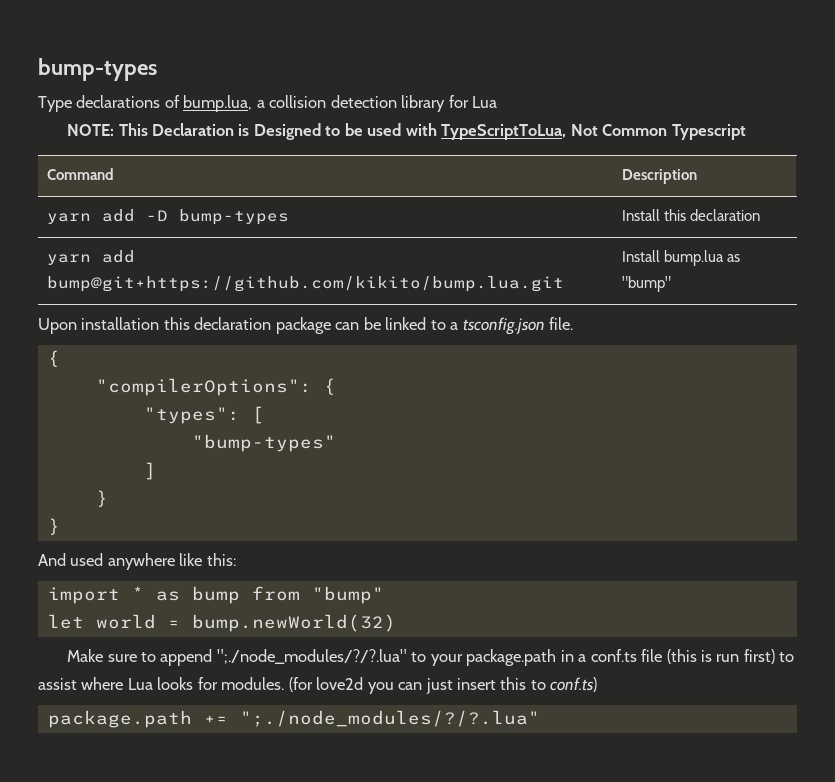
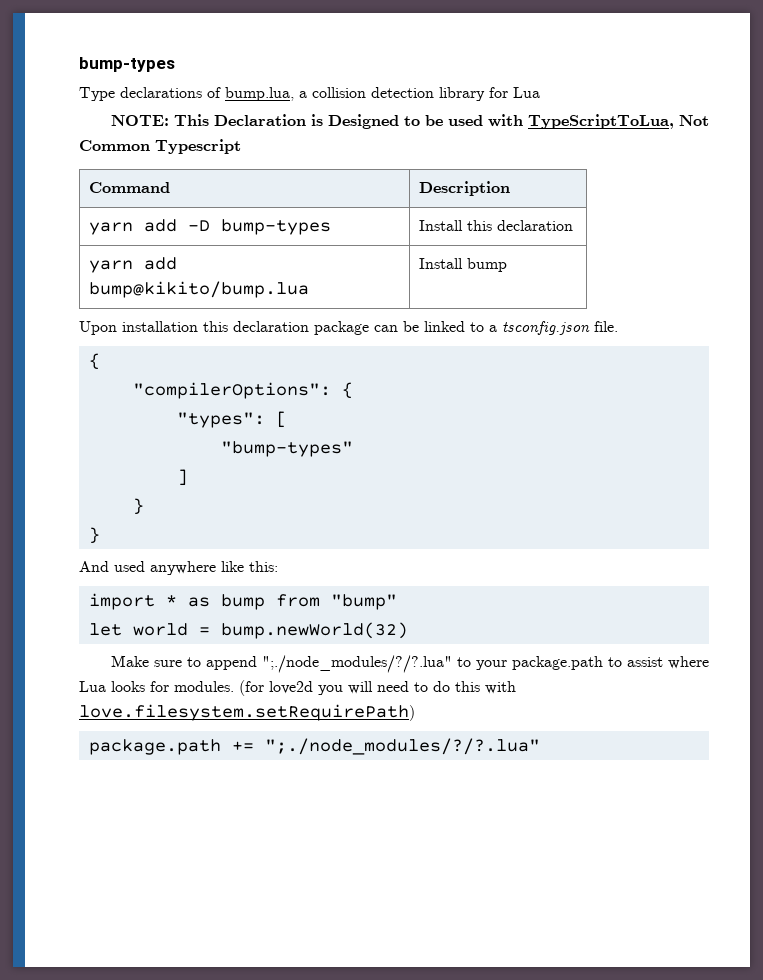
- yarn add bump@git+https://github.com/kikito/bump.lua.git | Install bump.lua as "bump"
+ yarn add bump@kikito/bump.lua | Install bump
- Make sure to append ";./node_modules/?/?.lua" to your package.path in a conf.ts file (this is run first) to assist where Lua looks for modules.
+ Make sure to append ";./node_modules/?/?.lua" to your package.path to assist where Lua looks for modules.
- (for love2d you can just insert this to conf.ts)
+ (for love2d you will need to do this with love.filesystem.setRequirePath)

